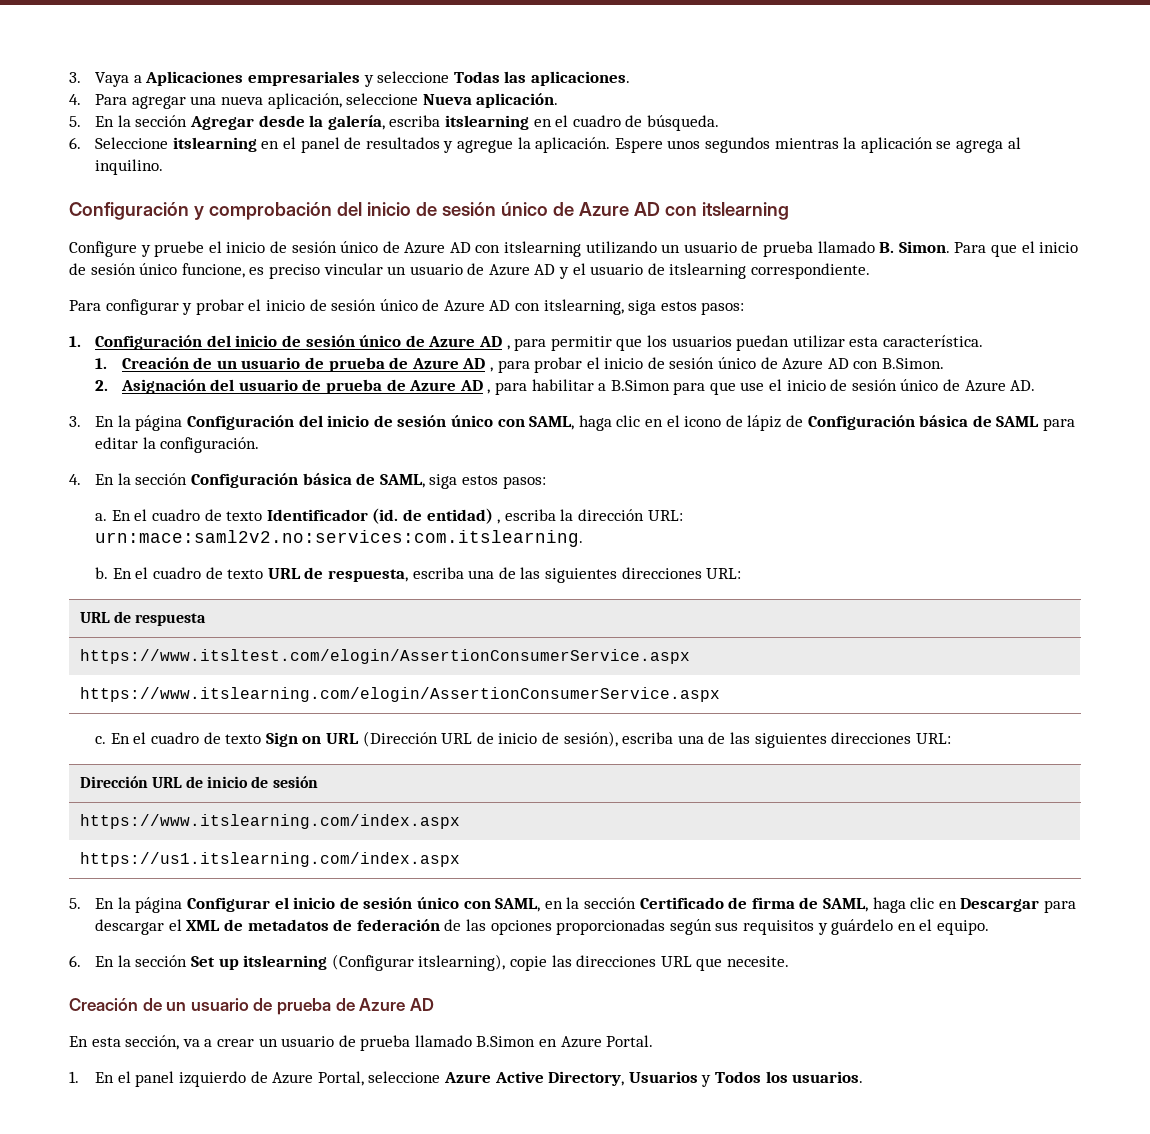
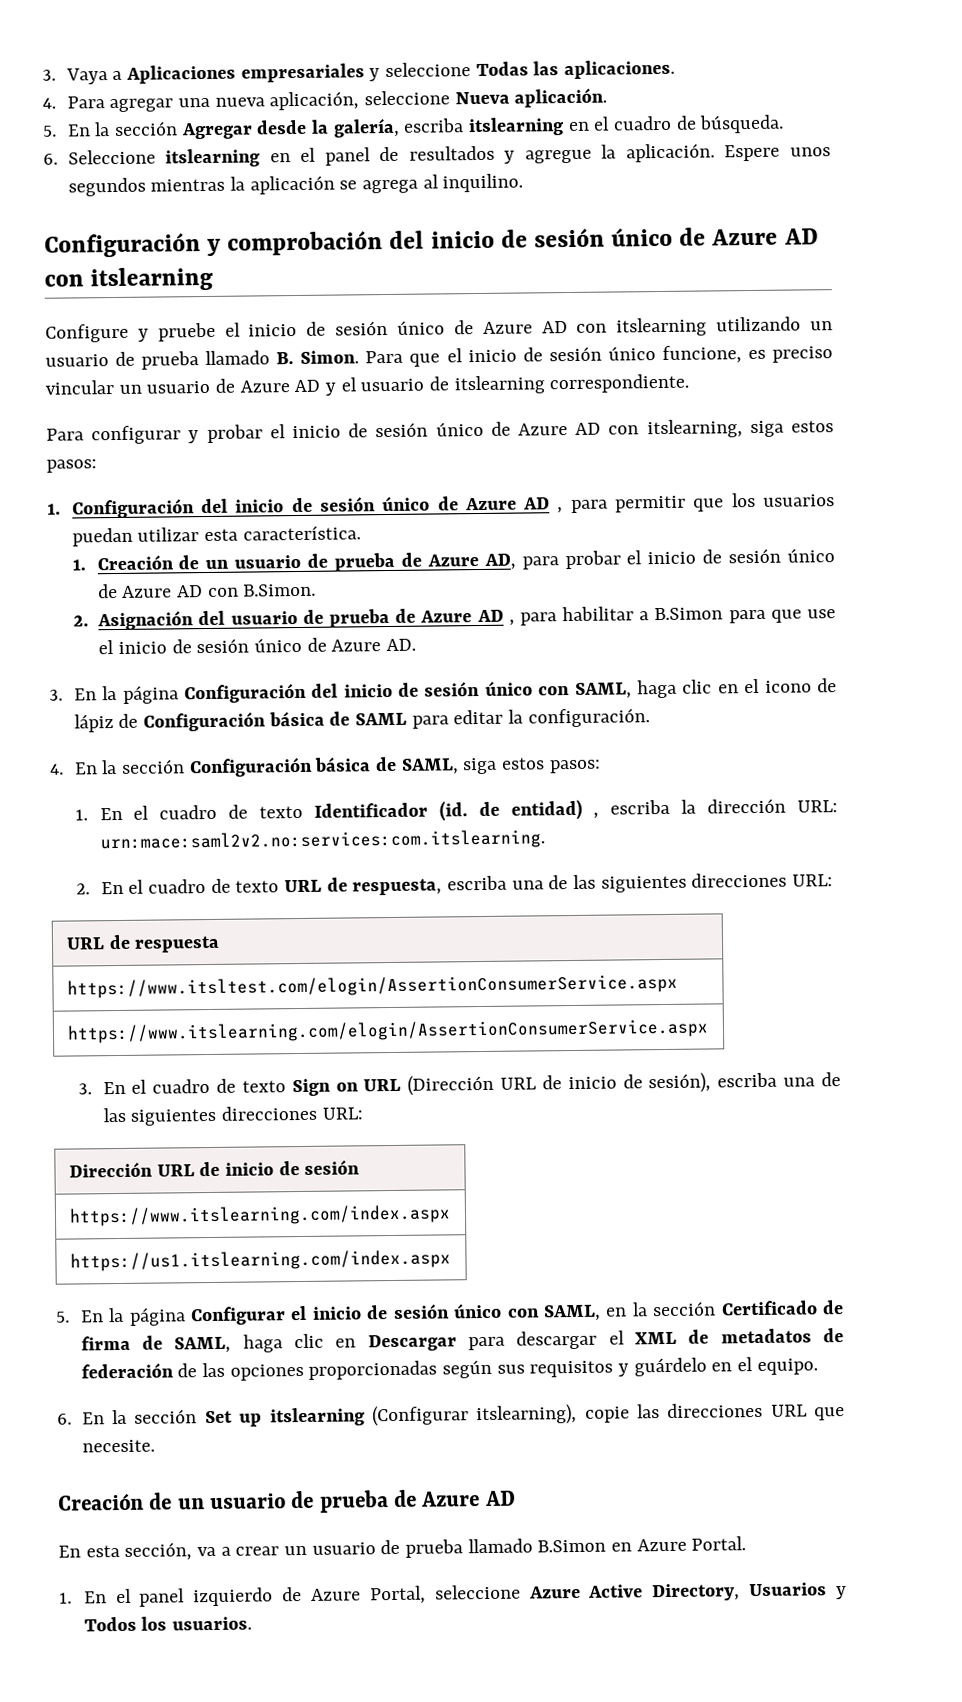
- 1. Creación de un usuario de prueba de Azure AD , para probar el inicio de sesión único de Azure AD con B.Simon.
+ 1. Creación de un usuario de prueba de Azure AD, para probar el inicio de sesión único de Azure AD con B.Simon.
- a. En el cuadro de texto Identificador (id. de entidad) , escriba la dirección URL: urn:mace:saml2v2.no:services:com.itslearning.
+ 1. En el cuadro de texto Identificador (id. de entidad) , escriba la dirección URL: urn:mace:saml2v2.no:services:com.itslearning.
- b. En el cuadro de texto URL de respuesta, escriba una de las siguientes direcciones URL:
+ 2. En el cuadro de texto URL de respuesta, escriba una de las siguientes direcciones URL:
- c. En el cuadro de texto Sign on URL (Dirección URL de inicio de sesión), escriba una de las siguientes direcciones URL:
+ 3. En el cuadro de texto Sign on URL (Dirección URL de inicio de sesión), escriba una de las siguientes direcciones URL:

